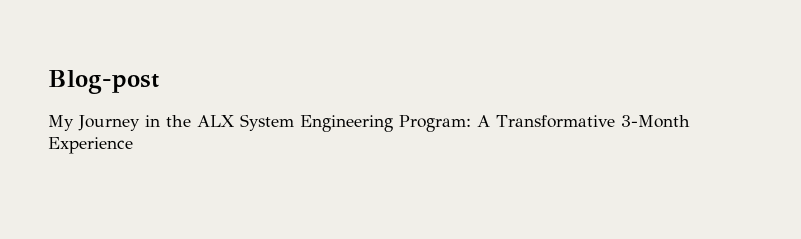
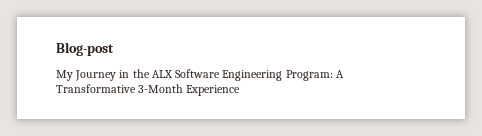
- My Journey in the ALX System Engineering Program: A Transformative 3-Month Experience
+ My Journey in the ALX Software Engineering Program: A Transformative 3-Month Experience

